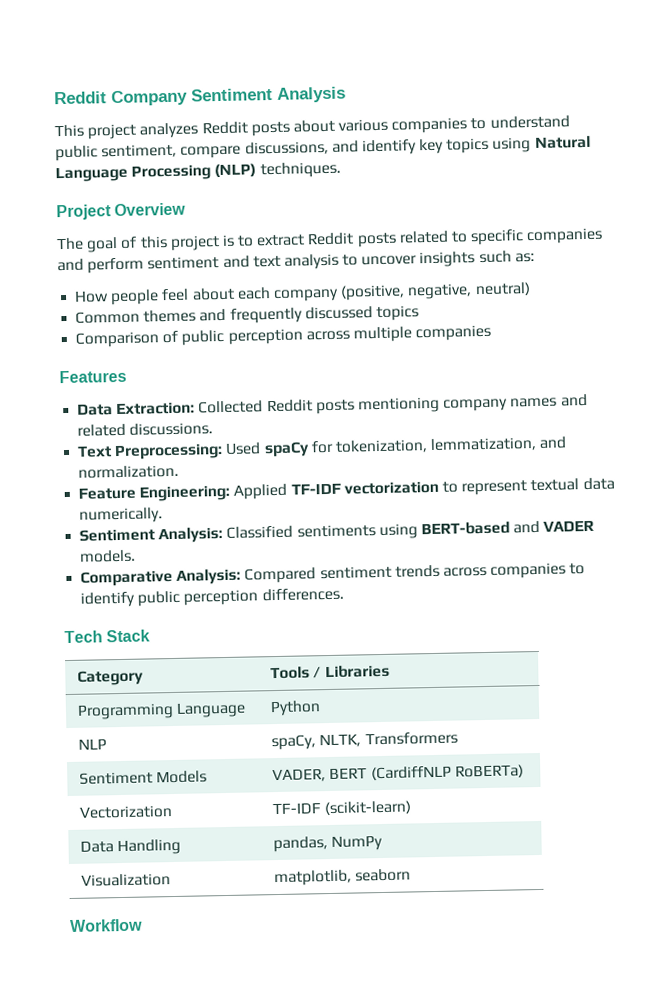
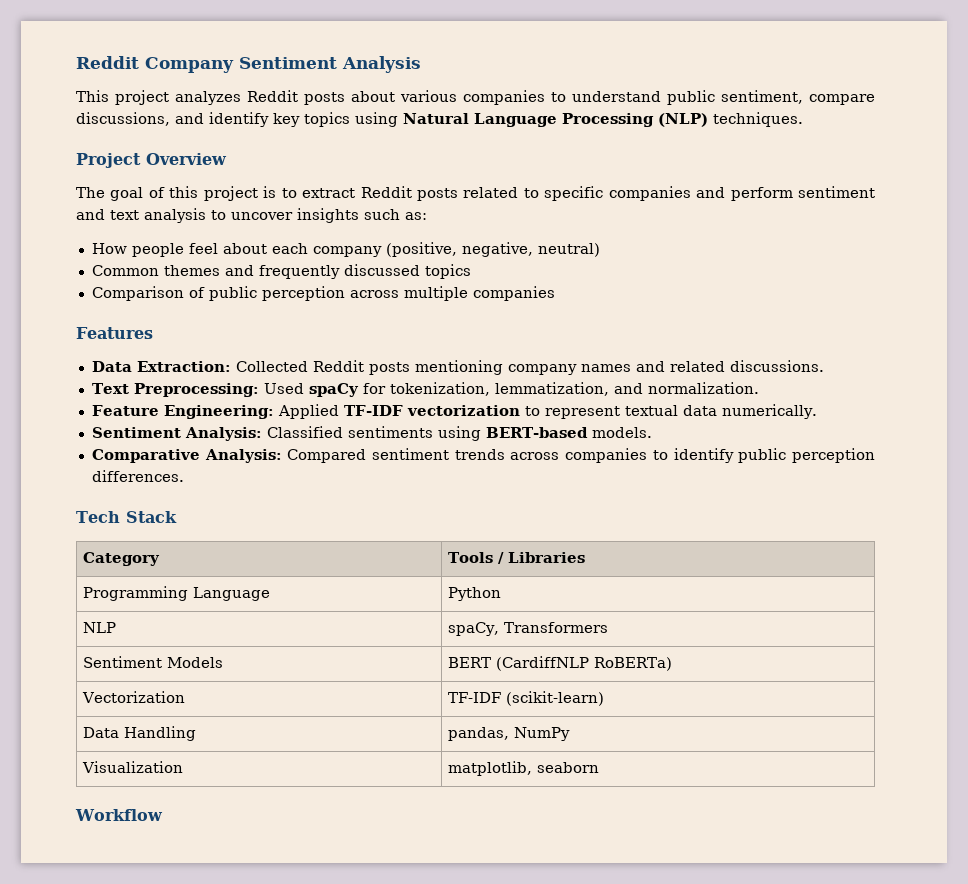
- Sentiment Analysis: Classified sentiments using BERT-based and VADER models.
+ Sentiment Analysis: Classified sentiments using BERT-based models.
- NLP | spaCy, NLTK, Transformers
+ NLP | spaCy, Transformers
- Sentiment Models | VADER, BERT (CardiffNLP RoBERTa)
+ Sentiment Models | BERT (CardiffNLP RoBERTa)

